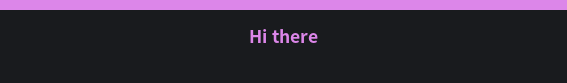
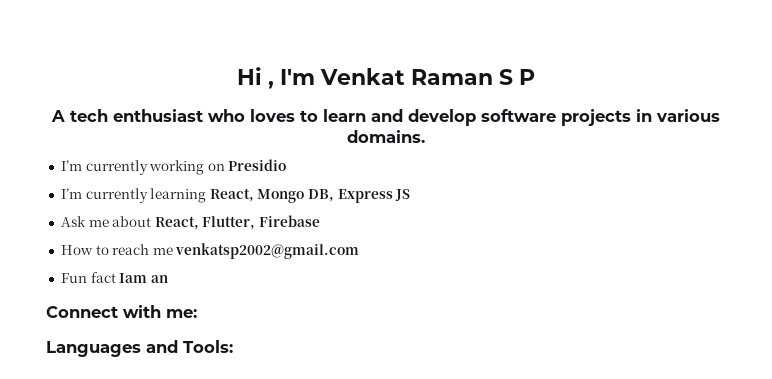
- Hi there
+ Hi , I'm Venkat Raman S P
+ A tech enthusiast who loves to learn and develop software projects in various domains.
+ I’m currently working on Presidio
+ I’m currently learning React, Mongo DB, Express JS
+ Ask me about React, Flutter, Firebase
+ How to reach me venkatsp2002@gmail.com
+ Fun fact Iam an
+ Connect with me:
+ Languages and Tools:

